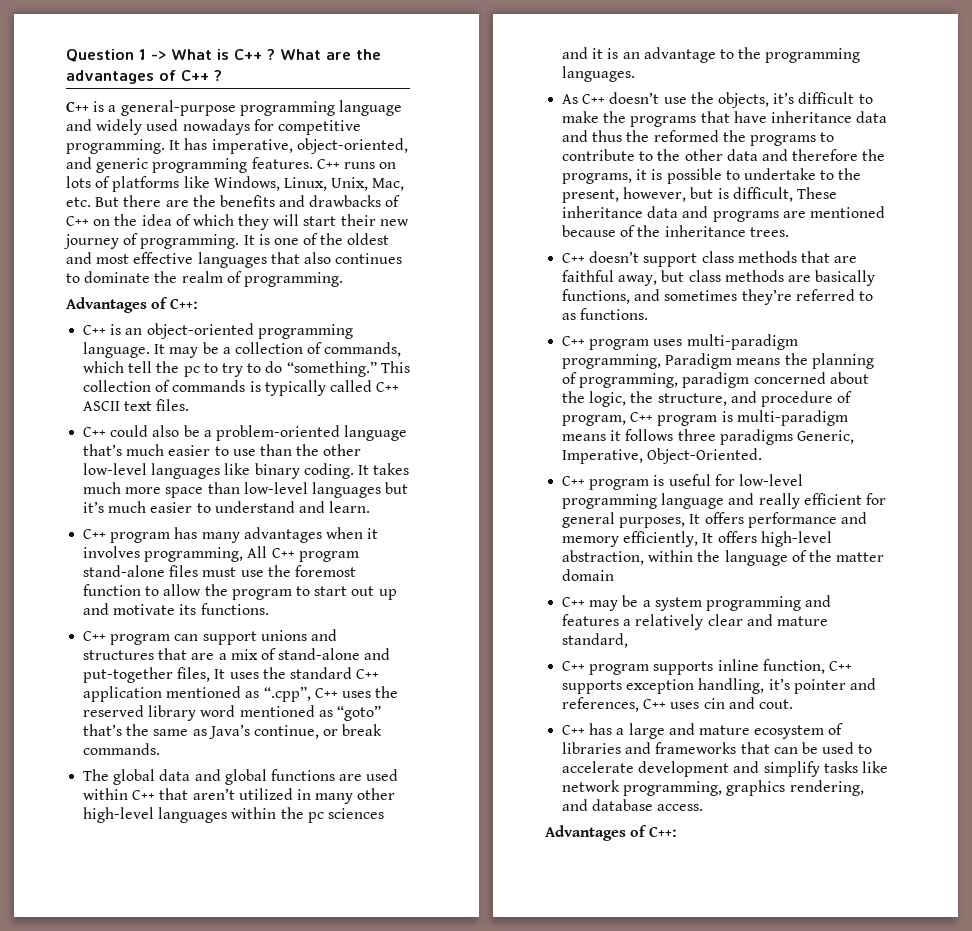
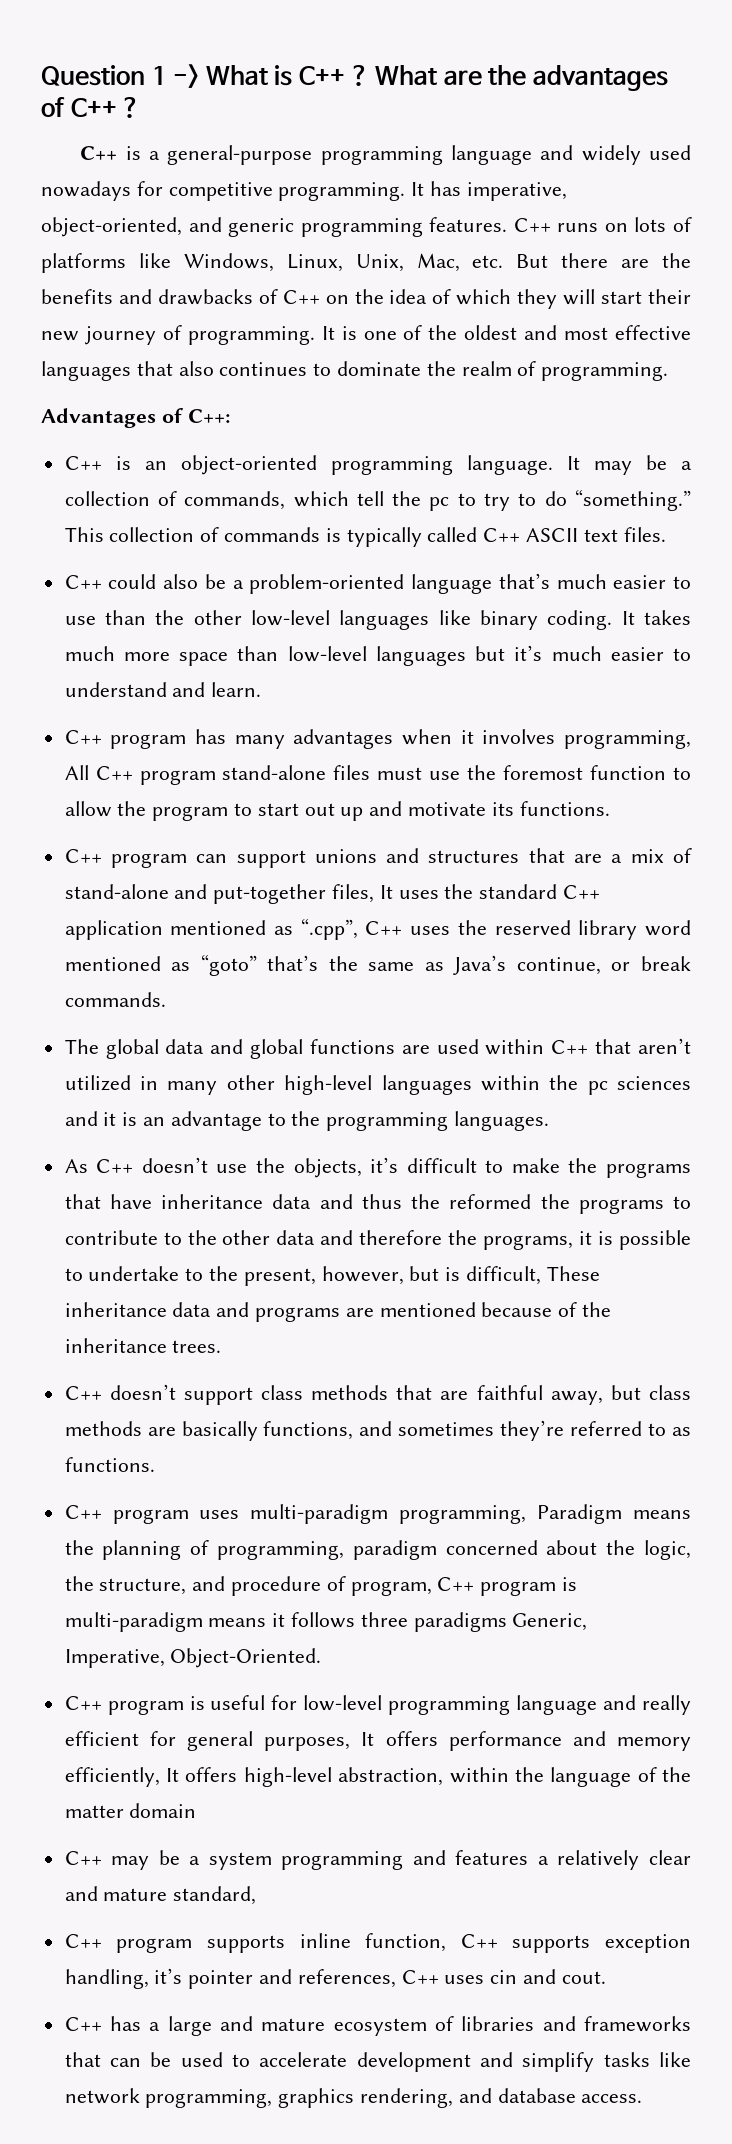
  C++ has a large and mature ecosystem of libraries and frameworks that can be used to accelerate development and simplify tasks like network programming, graphics rendering, and database access.
- Advantages of C++:

